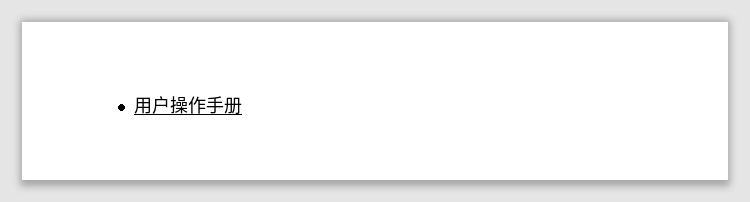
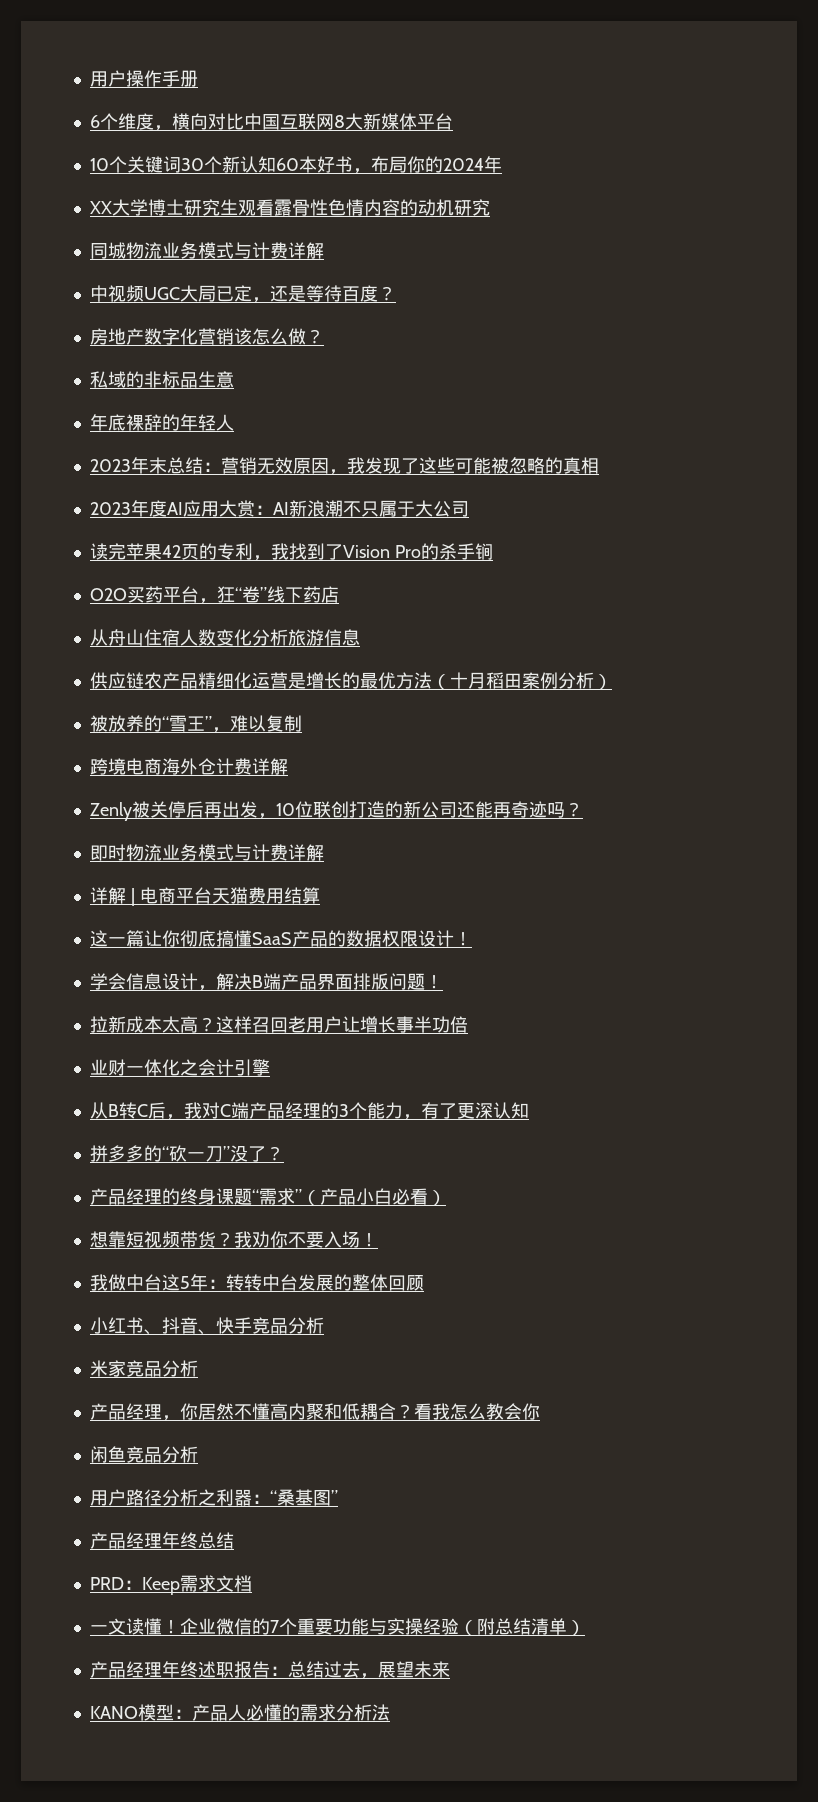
+ 6个维度，横向对比中国互联网8大新媒体平台
+ 10个关键词30个新认知60本好书，布局你的2024年
+ XX大学博士研究生观看露骨性色情内容的动机研究
+ 同城物流业务模式与计费详解
+ 中视频UGC大局已定，还是等待百度？
+ 房地产数字化营销该怎么做？
+ 私域的非标品生意
+ 年底裸辞的年轻人
+ 2023年末总结：营销无效原因，我发现了这些可能被忽略的真相
+ 2023年度AI应用大赏：AI新浪潮不只属于大公司
+ 读完苹果42页的专利，我找到了Vision Pro的杀手锏
+ O2O买药平台，狂“卷”线下药店
+ 从舟山住宿人数变化分析旅游信息
+ 供应链农产品精细化运营是增长的最优方法（十月稻田案例分析）
+ 被放养的“雪王”，难以复制
+ 跨境电商海外仓计费详解
+ Zenly被关停后再出发，10位联创打造的新公司还能再奇迹吗？
+ 即时物流业务模式与计费详解
+ 详解 | 电商平台天猫费用结算
+ 这一篇让你彻底搞懂SaaS产品的数据权限设计！
+ 学会信息设计，解决B端产品界面排版问题！
+ 拉新成本太高？这样召回老用户让增长事半功倍
+ 业财一体化之会计引擎
+ 从B转C后，我对C端产品经理的3个能力，有了更深认知
+ 拼多多的“砍一刀”没了？
+ 产品经理的终身课题“需求”（产品小白必看）
+ 想靠短视频带货？我劝你不要入场！
+ 我做中台这5年：转转中台发展的整体回顾
+ 小红书、抖音、快手竞品分析
+ 米家竞品分析
+ 产品经理，你居然不懂高内聚和低耦合？看我怎么教会你
+ 闲鱼竞品分析
+ 用户路径分析之利器：“桑基图”
+ 产品经理年终总结
+ PRD：Keep需求文档
+ 一文读懂！企业微信的7个重要功能与实操经验（附总结清单）
+ 产品经理年终述职报告：总结过去，展望未来
+ KANO模型：产品人必懂的需求分析法

